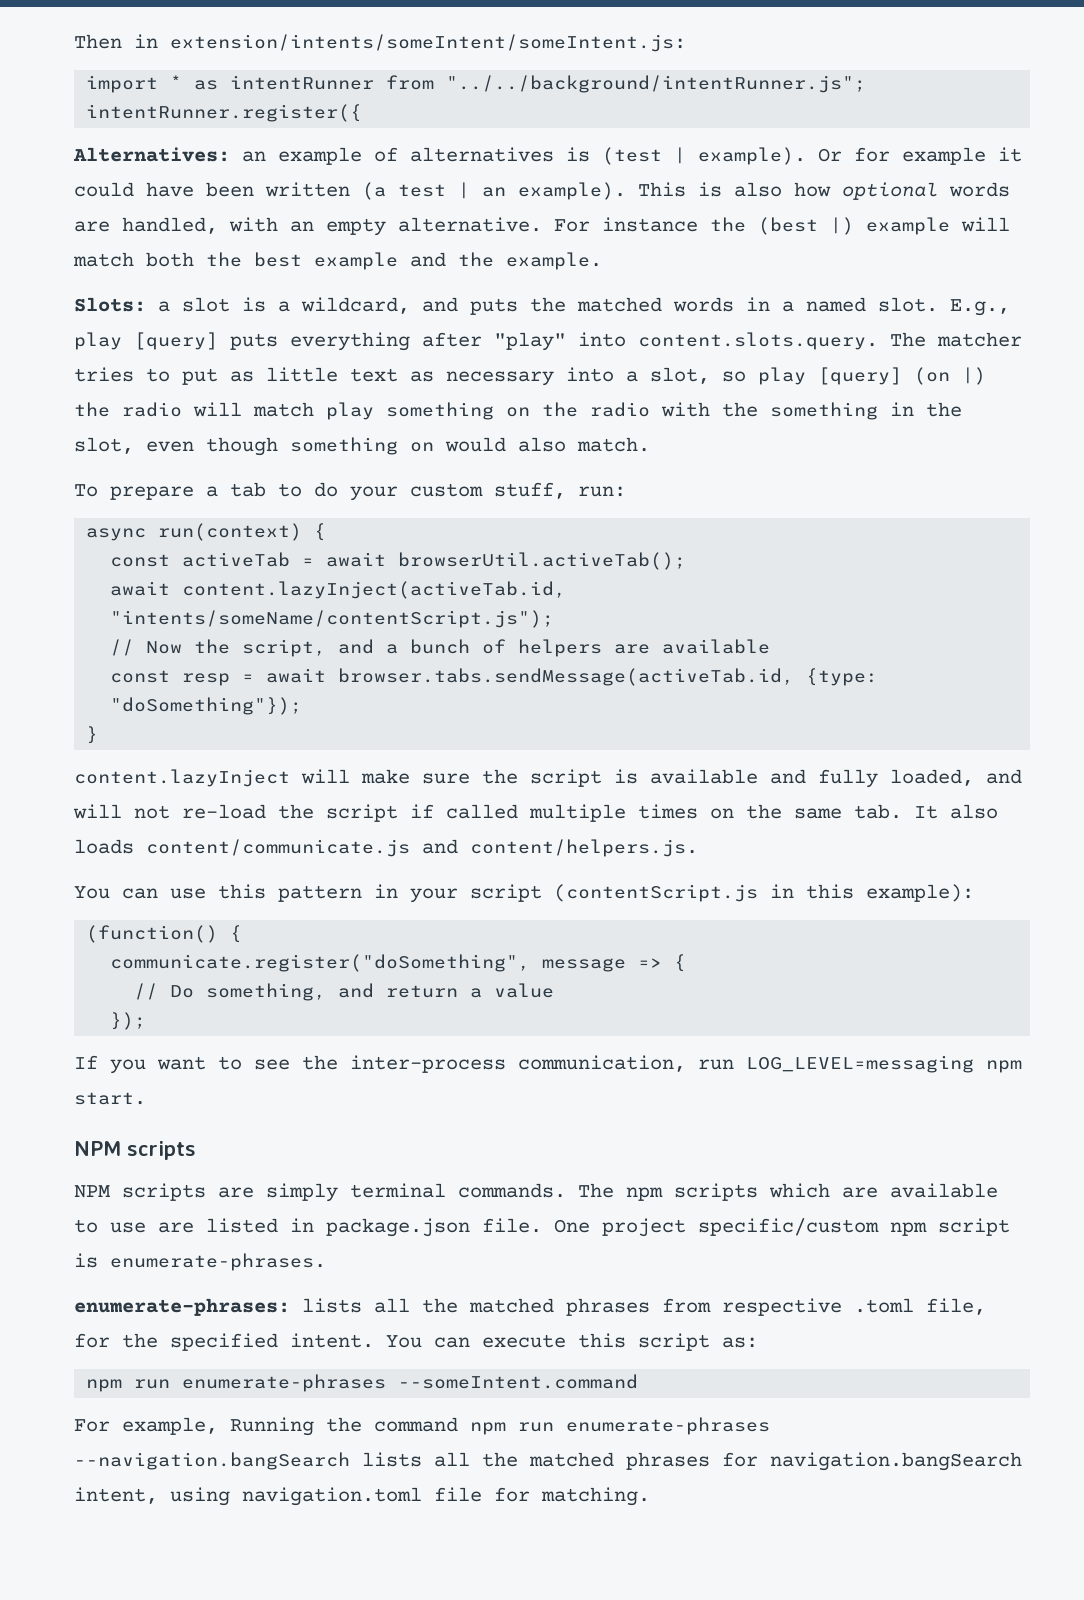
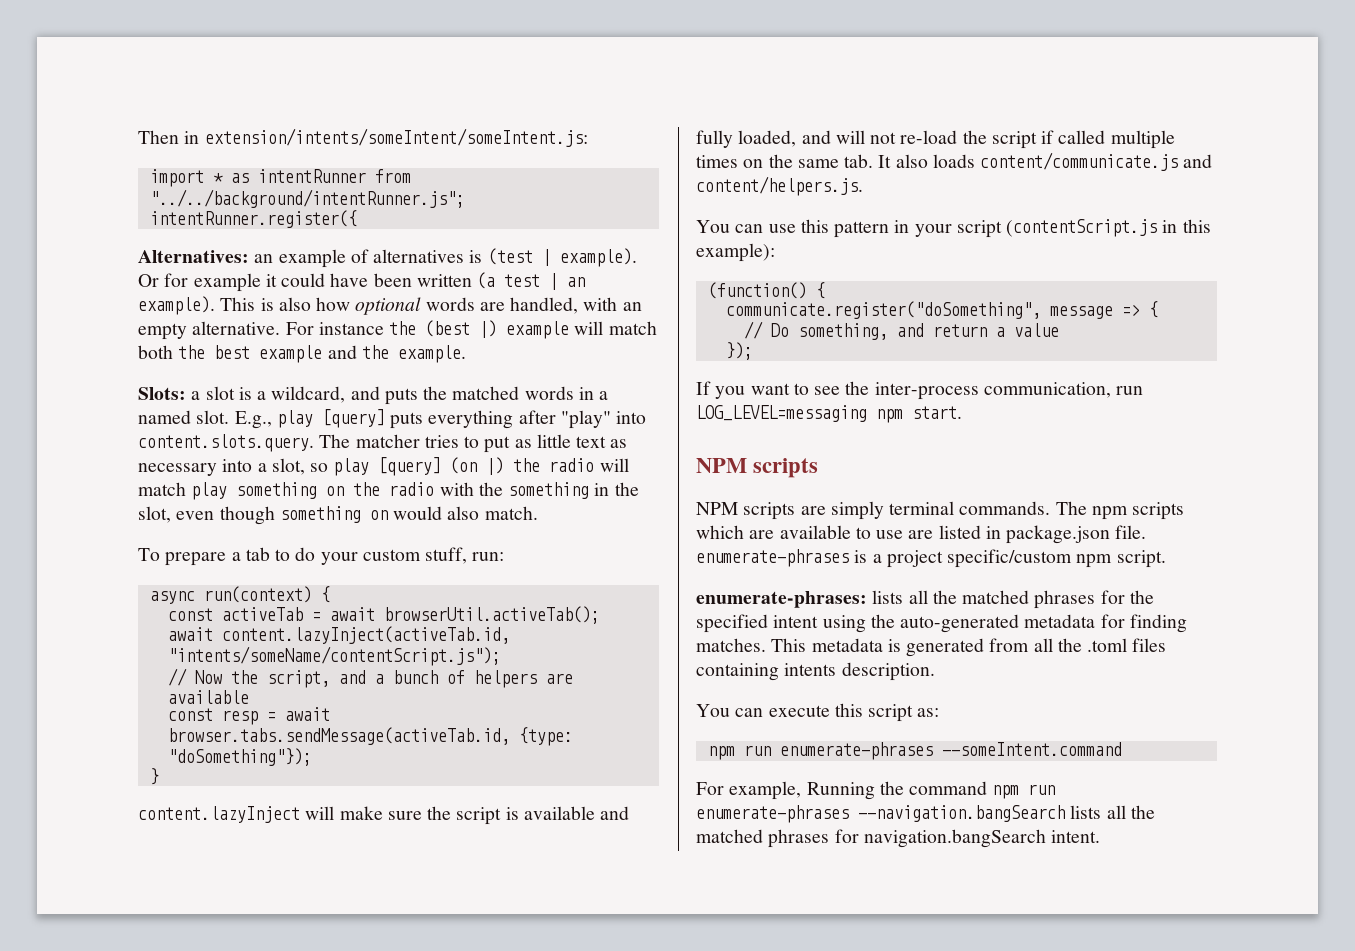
- The npm scripts which are available to use are listed in package.json file. One project specific/custom npm script is enumerate-phrases.
+ The npm scripts which are available to use are listed in package.json file. enumerate-phrases is a project specific/custom npm script.
- enumerate-phrases: lists all the matched phrases from respective .toml file, for the specified intent. You can execute this script as:
+ enumerate-phrases: lists all the matched phrases for the specified intent using the auto-generated metadata for finding matches. This metadata is generated from all the .toml files containing intents description.
+ You can execute this script as:
- For example, Running the command npm run enumerate-phrases --navigation.bangSearch lists all the matched phrases for navigation.bangSearch intent, using navigation.toml file for matching.
+ For example, Running the command npm run enumerate-phrases --navigation.bangSearch lists all the matched phrases for navigation.bangSearch intent.

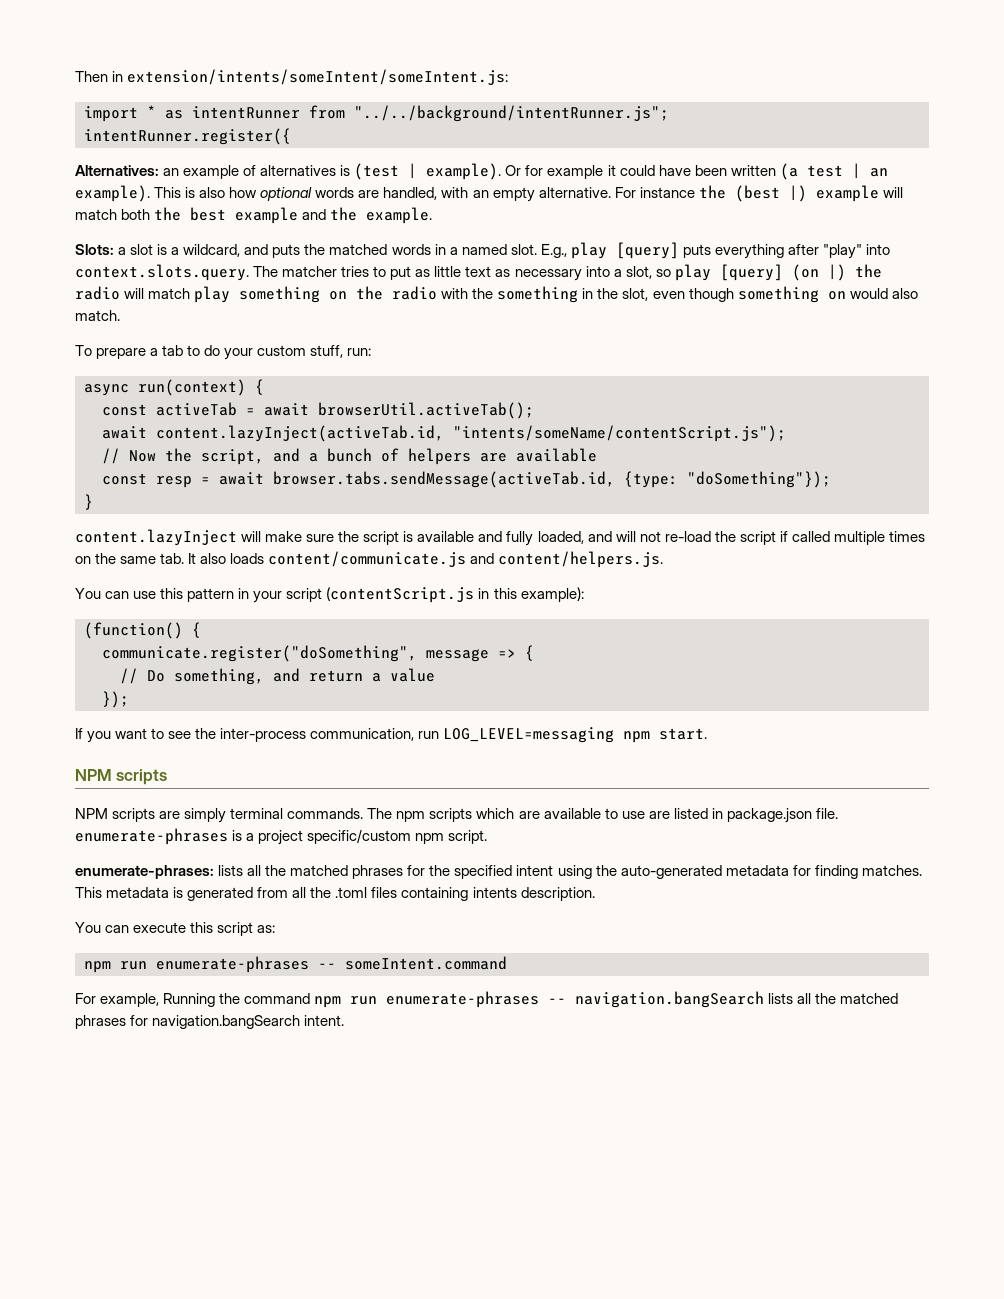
- E.g., play [query] puts everything after "play" into content.slots.query. The matcher tries to put as little text as necessary into a slot, so play [query] (on |) the radio will match play something on the radio with the something in the slot, even though something on would also match.
+ E.g., play [query] puts everything after "play" into context.slots.query. The matcher tries to put as little text as necessary into a slot, so play [query] (on |) the radio will match play something on the radio with the something in the slot, even though something on would also match.
- npm run enumerate-phrases --someIntent.command
+ npm run enumerate-phrases -- someIntent.command
- For example, Running the command npm run enumerate-phrases --navigation.bangSearch lists all the matched phrases for navigation.bangSearch intent.
+ For example, Running the command npm run enumerate-phrases -- navigation.bangSearch lists all the matched phrases for navigation.bangSearch intent.

